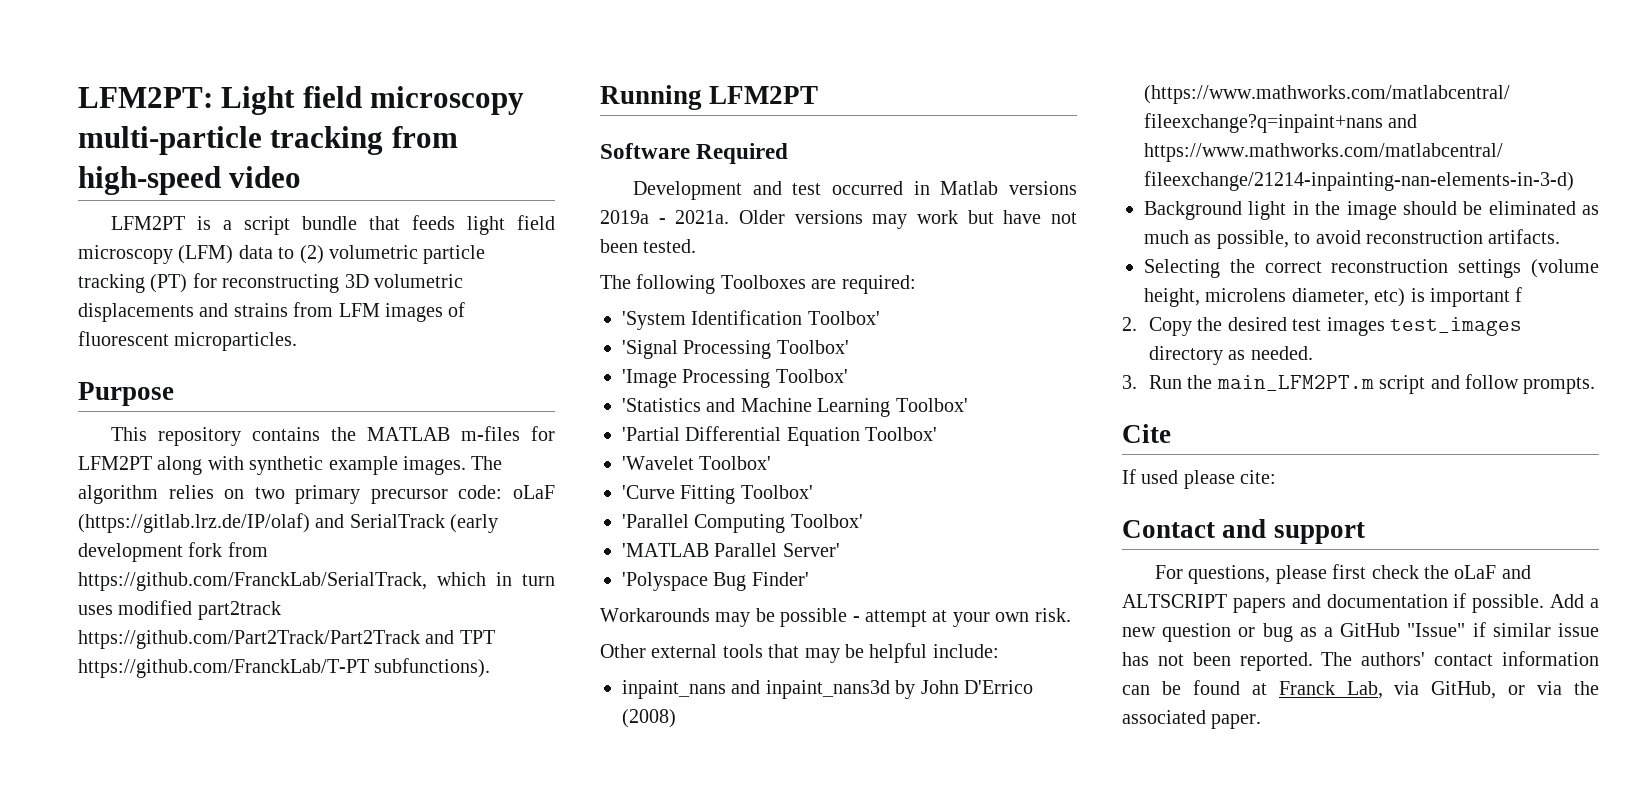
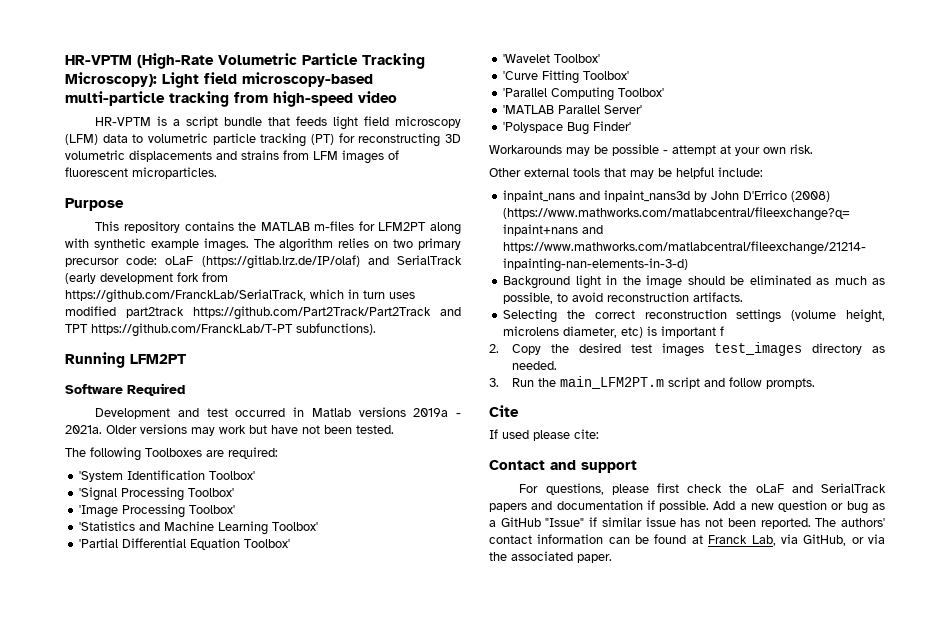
- LFM2PT: Light field microscopy multi-particle tracking from high-speed video
+ HR-VPTM (High-Rate Volumetric Particle Tracking Microscopy): Light field microscopy-based multi-particle tracking from high-speed video
- LFM2PT is a script bundle that feeds light field microscopy (LFM) data to (2) volumetric particle tracking (PT) for reconstructing 3D volumetric displacements and strains from LFM images of fluorescent microparticles.
+ HR-VPTM is a script bundle that feeds light field microscopy (LFM) data to volumetric particle tracking (PT) for reconstructing 3D volumetric displacements and strains from LFM images of fluorescent microparticles.
- For questions, please first check the oLaF and ALTSCRIPT papers and documentation if possible.
+ For questions, please first check the oLaF and SerialTrack papers and documentation if possible.

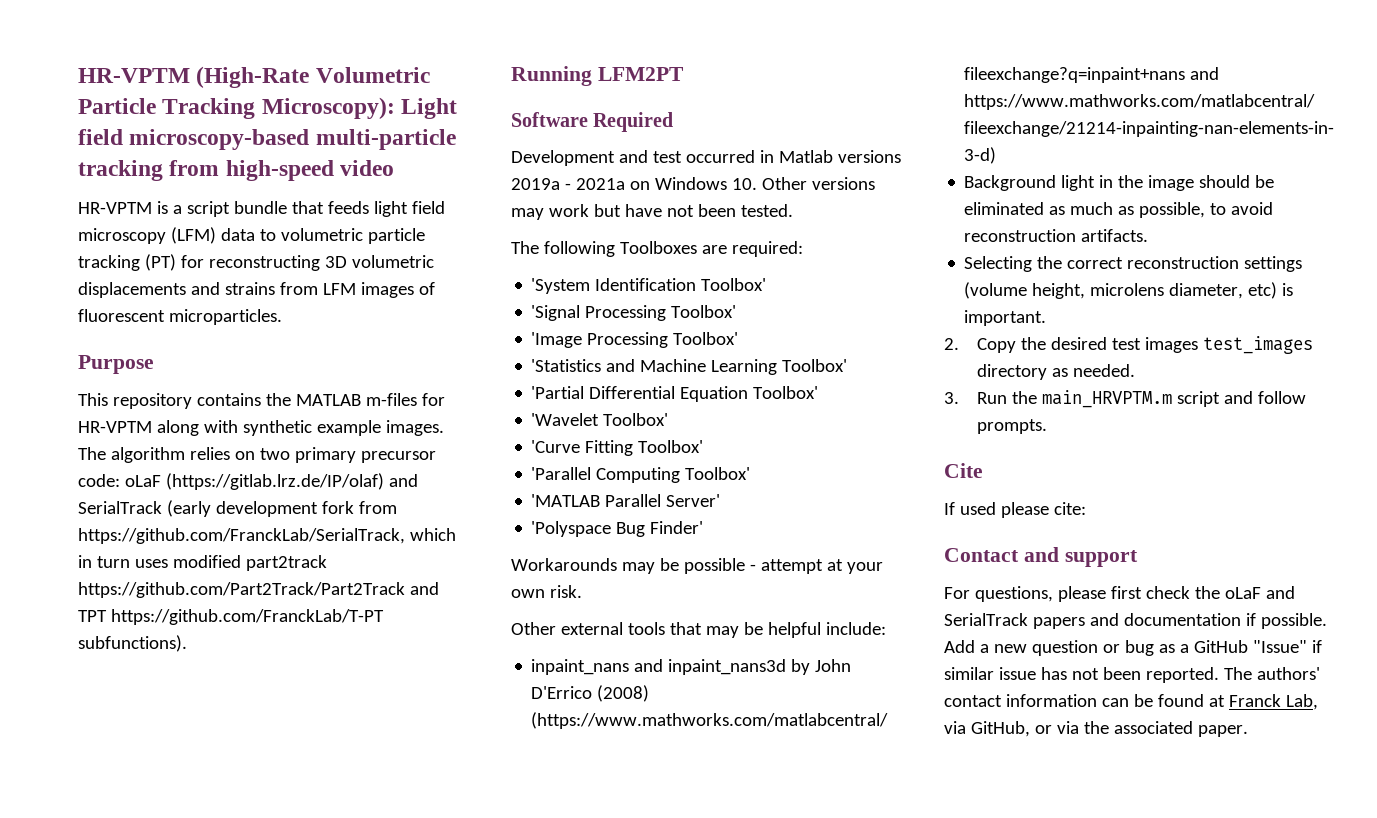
- This repository contains the MATLAB m-files for LFM2PT along with synthetic example images.
+ This repository contains the MATLAB m-files for HR-VPTM along with synthetic example images.
- Development and test occurred in Matlab versions 2019a - 2021a. Older versions may work but have not been tested.
+ Development and test occurred in Matlab versions 2019a - 2021a on Windows 10. Other versions may work but have not been tested.
- Selecting the correct reconstruction settings (volume height, microlens diameter, etc) is important f
+ Selecting the correct reconstruction settings (volume height, microlens diameter, etc) is important.
- 3. Run the main_LFM2PT.m script and follow prompts.
+ 3. Run the main_HRVPTM.m script and follow prompts.

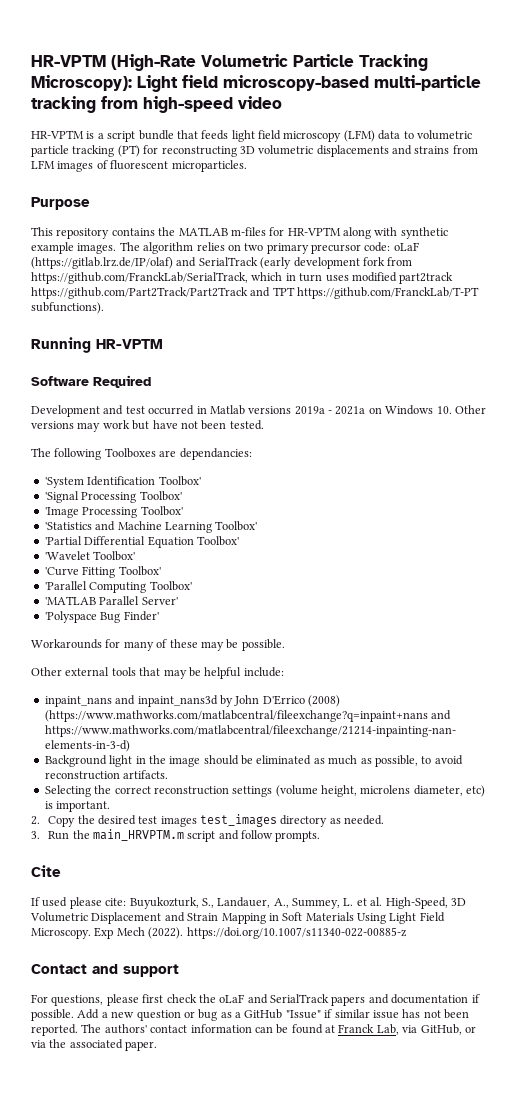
- Running LFM2PT
+ Running HR-VPTM
- The following Toolboxes are required:
+ The following Toolboxes are dependancies:
- Workarounds may be possible - attempt at your own risk.
+ Workarounds for many of these may be possible.
- If used please cite:
+ If used please cite: Buyukozturk, S., Landauer, A., Summey, L. et al. High-Speed, 3D Volumetric Displacement and Strain Mapping in Soft Materials Using Light Field Microscopy. Exp Mech (2022). https://doi.org/10.1007/s11340-022-00885-z

